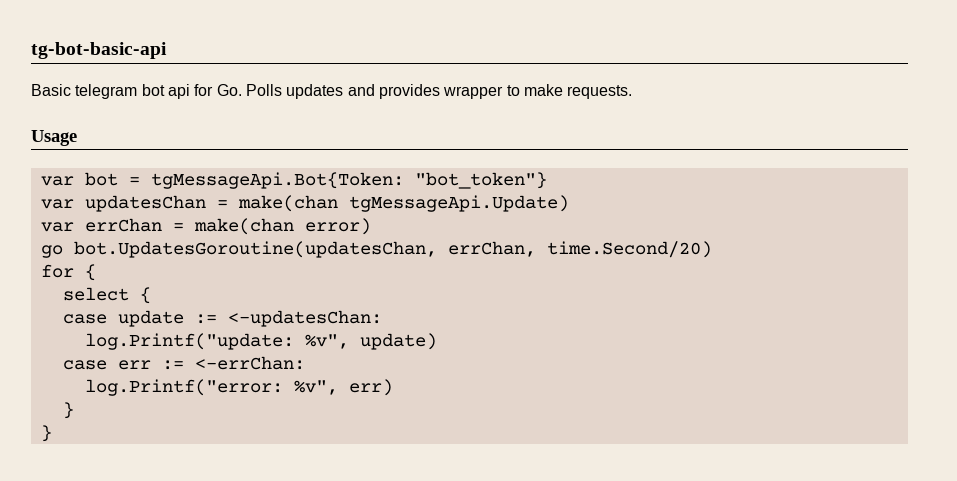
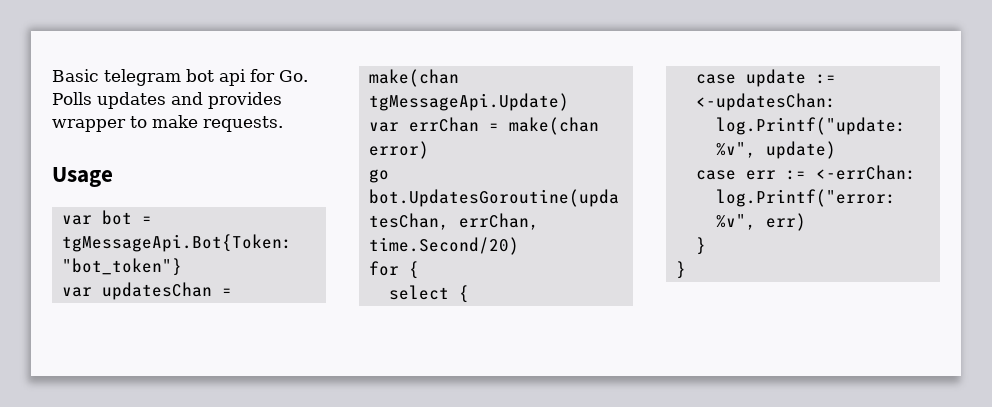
- tg-bot-basic-api

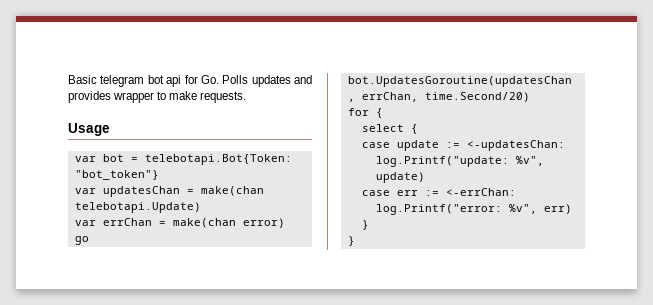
- var bot = tgMessageApi.Bot{Token: "bot_token"}
+ var bot = telebotapi.Bot{Token: "bot_token"}
- var updatesChan = make(chan tgMessageApi.Update)
+ var updatesChan = make(chan telebotapi.Update)

